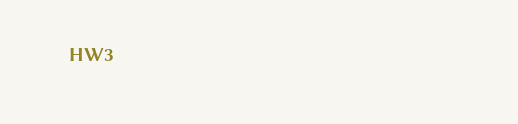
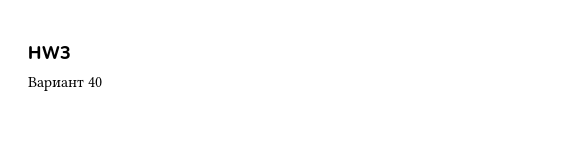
+ Вариант 40

